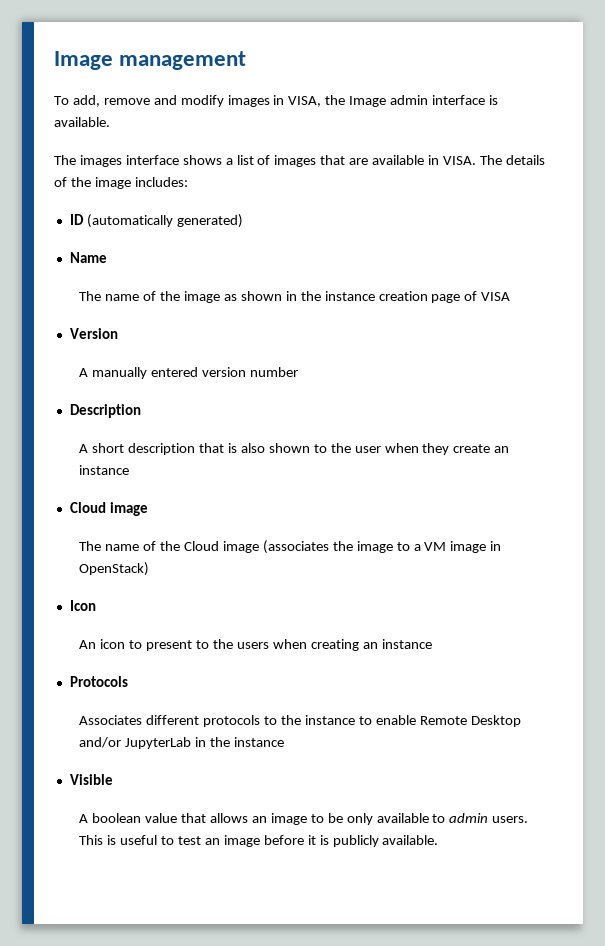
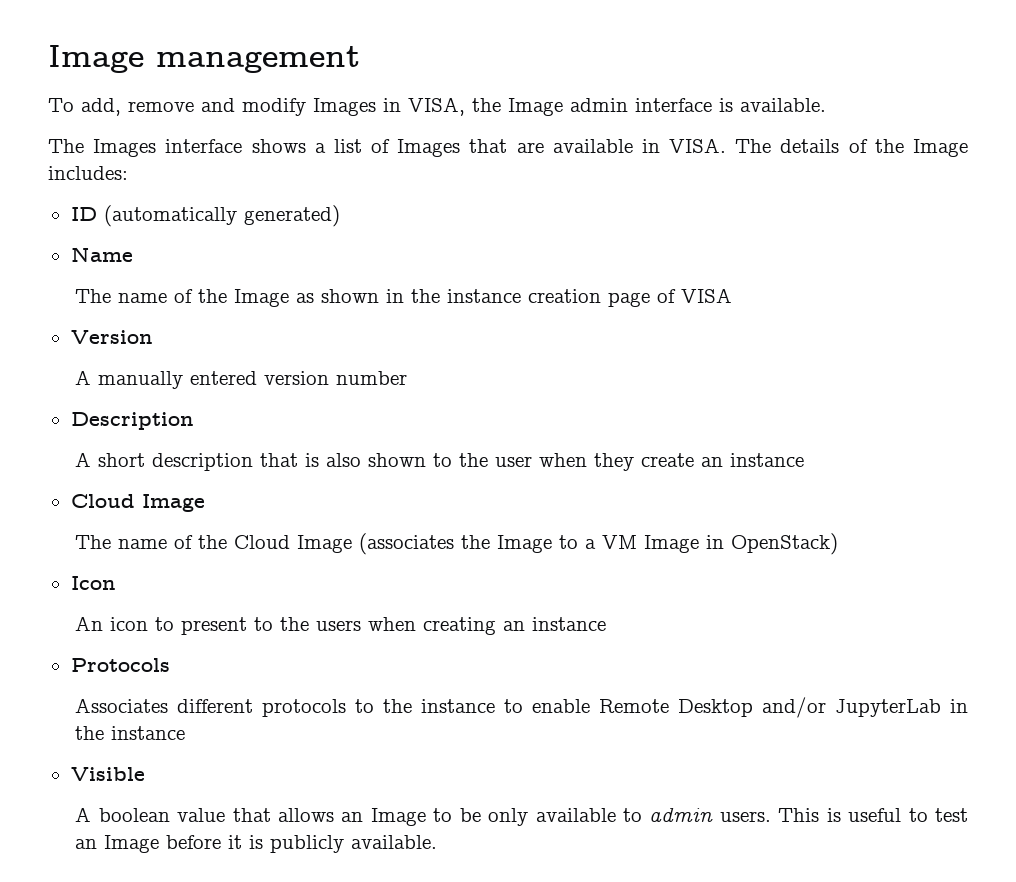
- To add, remove and modify images in VISA, the Image admin interface is available.
+ To add, remove and modify Images in VISA, the Image admin interface is available.
- The images interface shows a list of images that are available in VISA.
+ The Images interface shows a list of Images that are available in VISA.
- The details of the image includes:
+ The details of the Image includes:
- The name of the image as shown in the instance creation page of VISA
+ The name of the Image as shown in the instance creation page of VISA
  A short description that is also shown to the user when they create an instance
- Cloud image
+ Cloud Image
- The name of the Cloud image (associates the image to a VM image in OpenStack)
+ The name of the Cloud Image (associates the Image to a VM Image in OpenStack)
- A boolean value that allows an image to be only available to admin users.
+ A boolean value that allows an Image to be only available to admin users.
- This is useful to test an image before it is publicly available.
+ This is useful to test an Image before it is publicly available.

